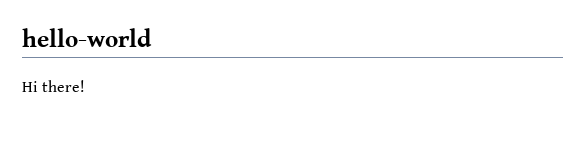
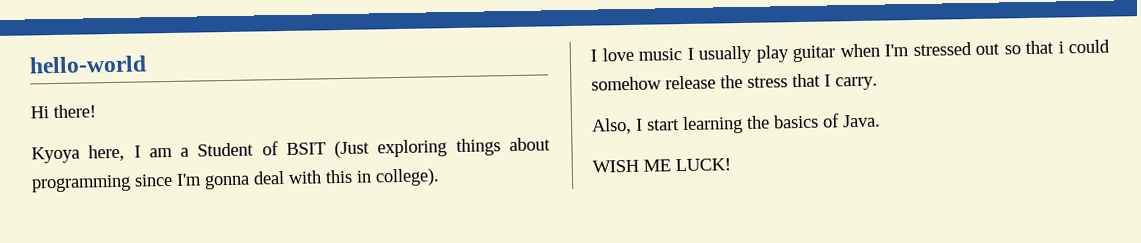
+ Kyoya here, I am a Student of BSIT (Just exploring things about programming since I'm gonna deal with this in college).
+ I love music I usually play guitar when I'm stressed out so that i could somehow release the stress that I carry.
+ Also, I start learning the basics of Java.
+ WISH ME LUCK!

